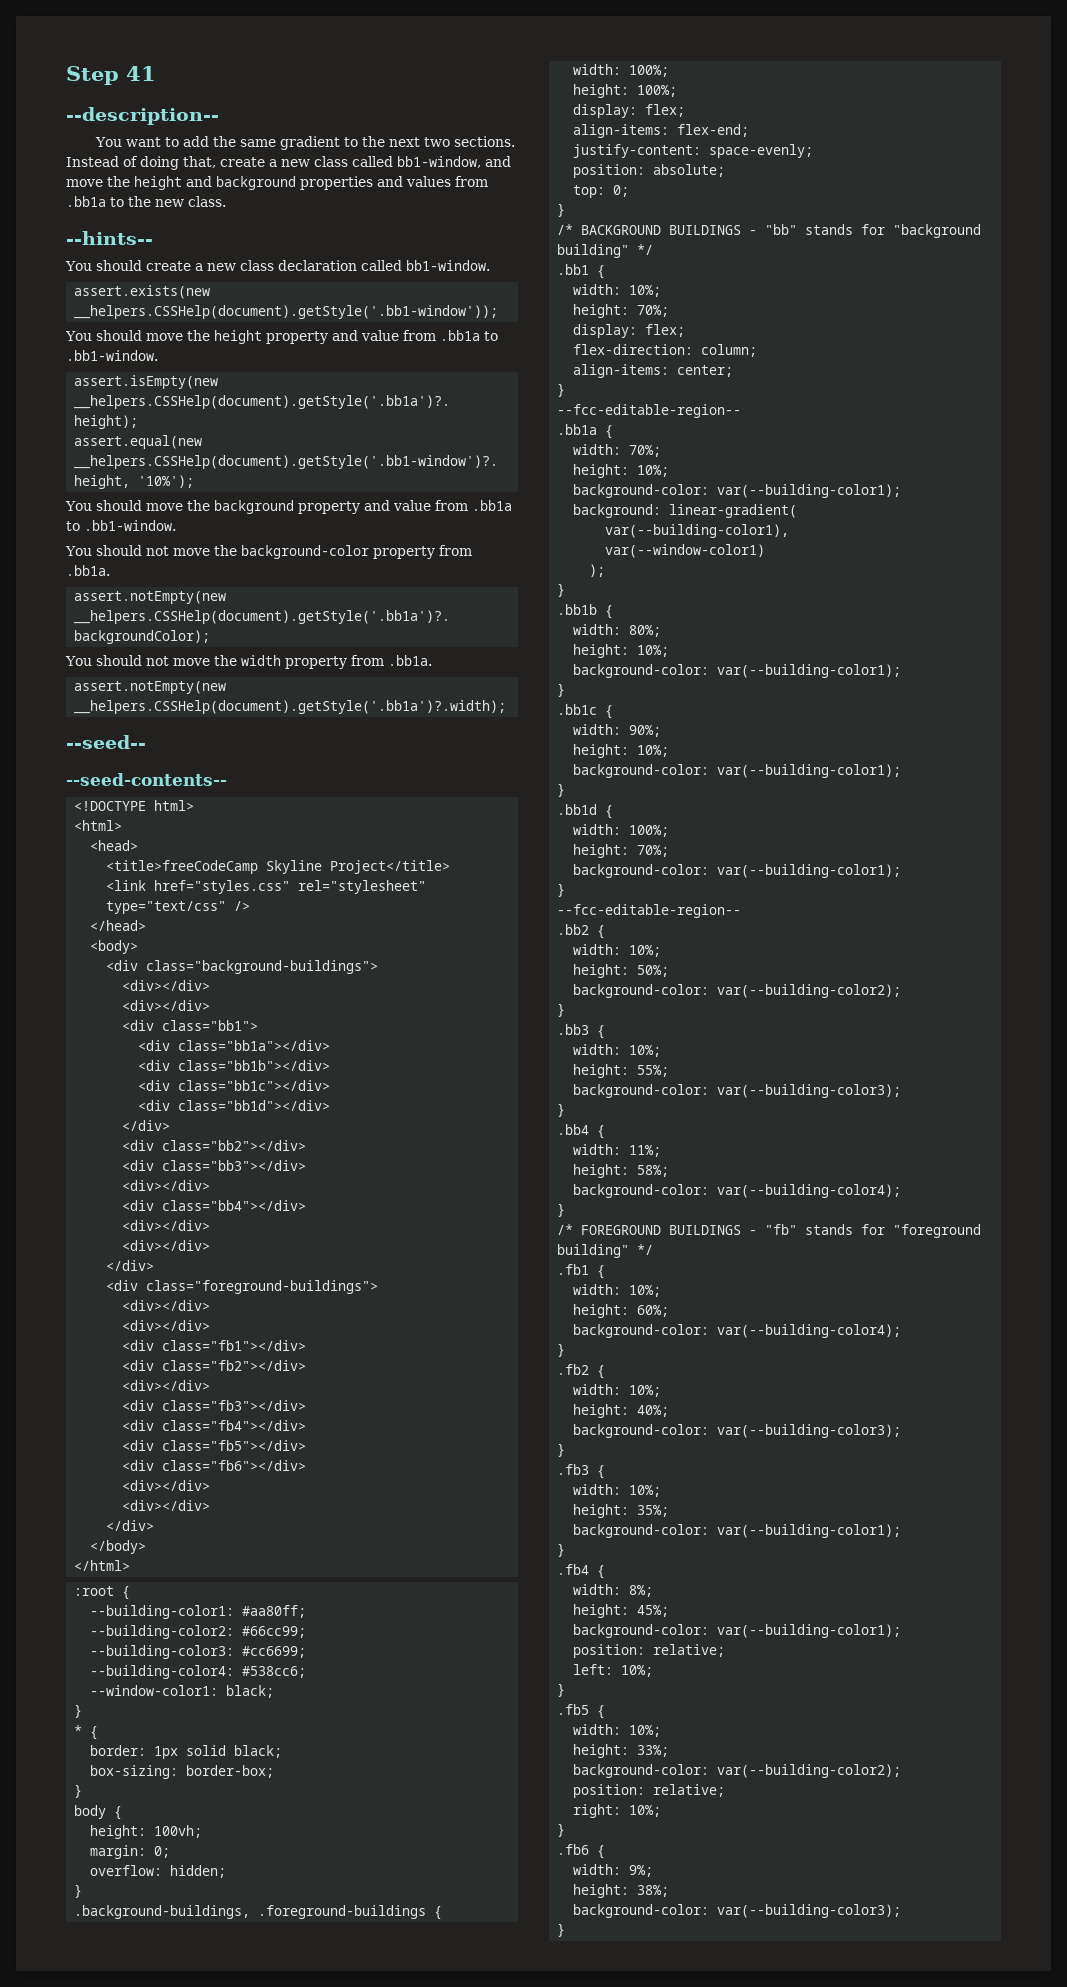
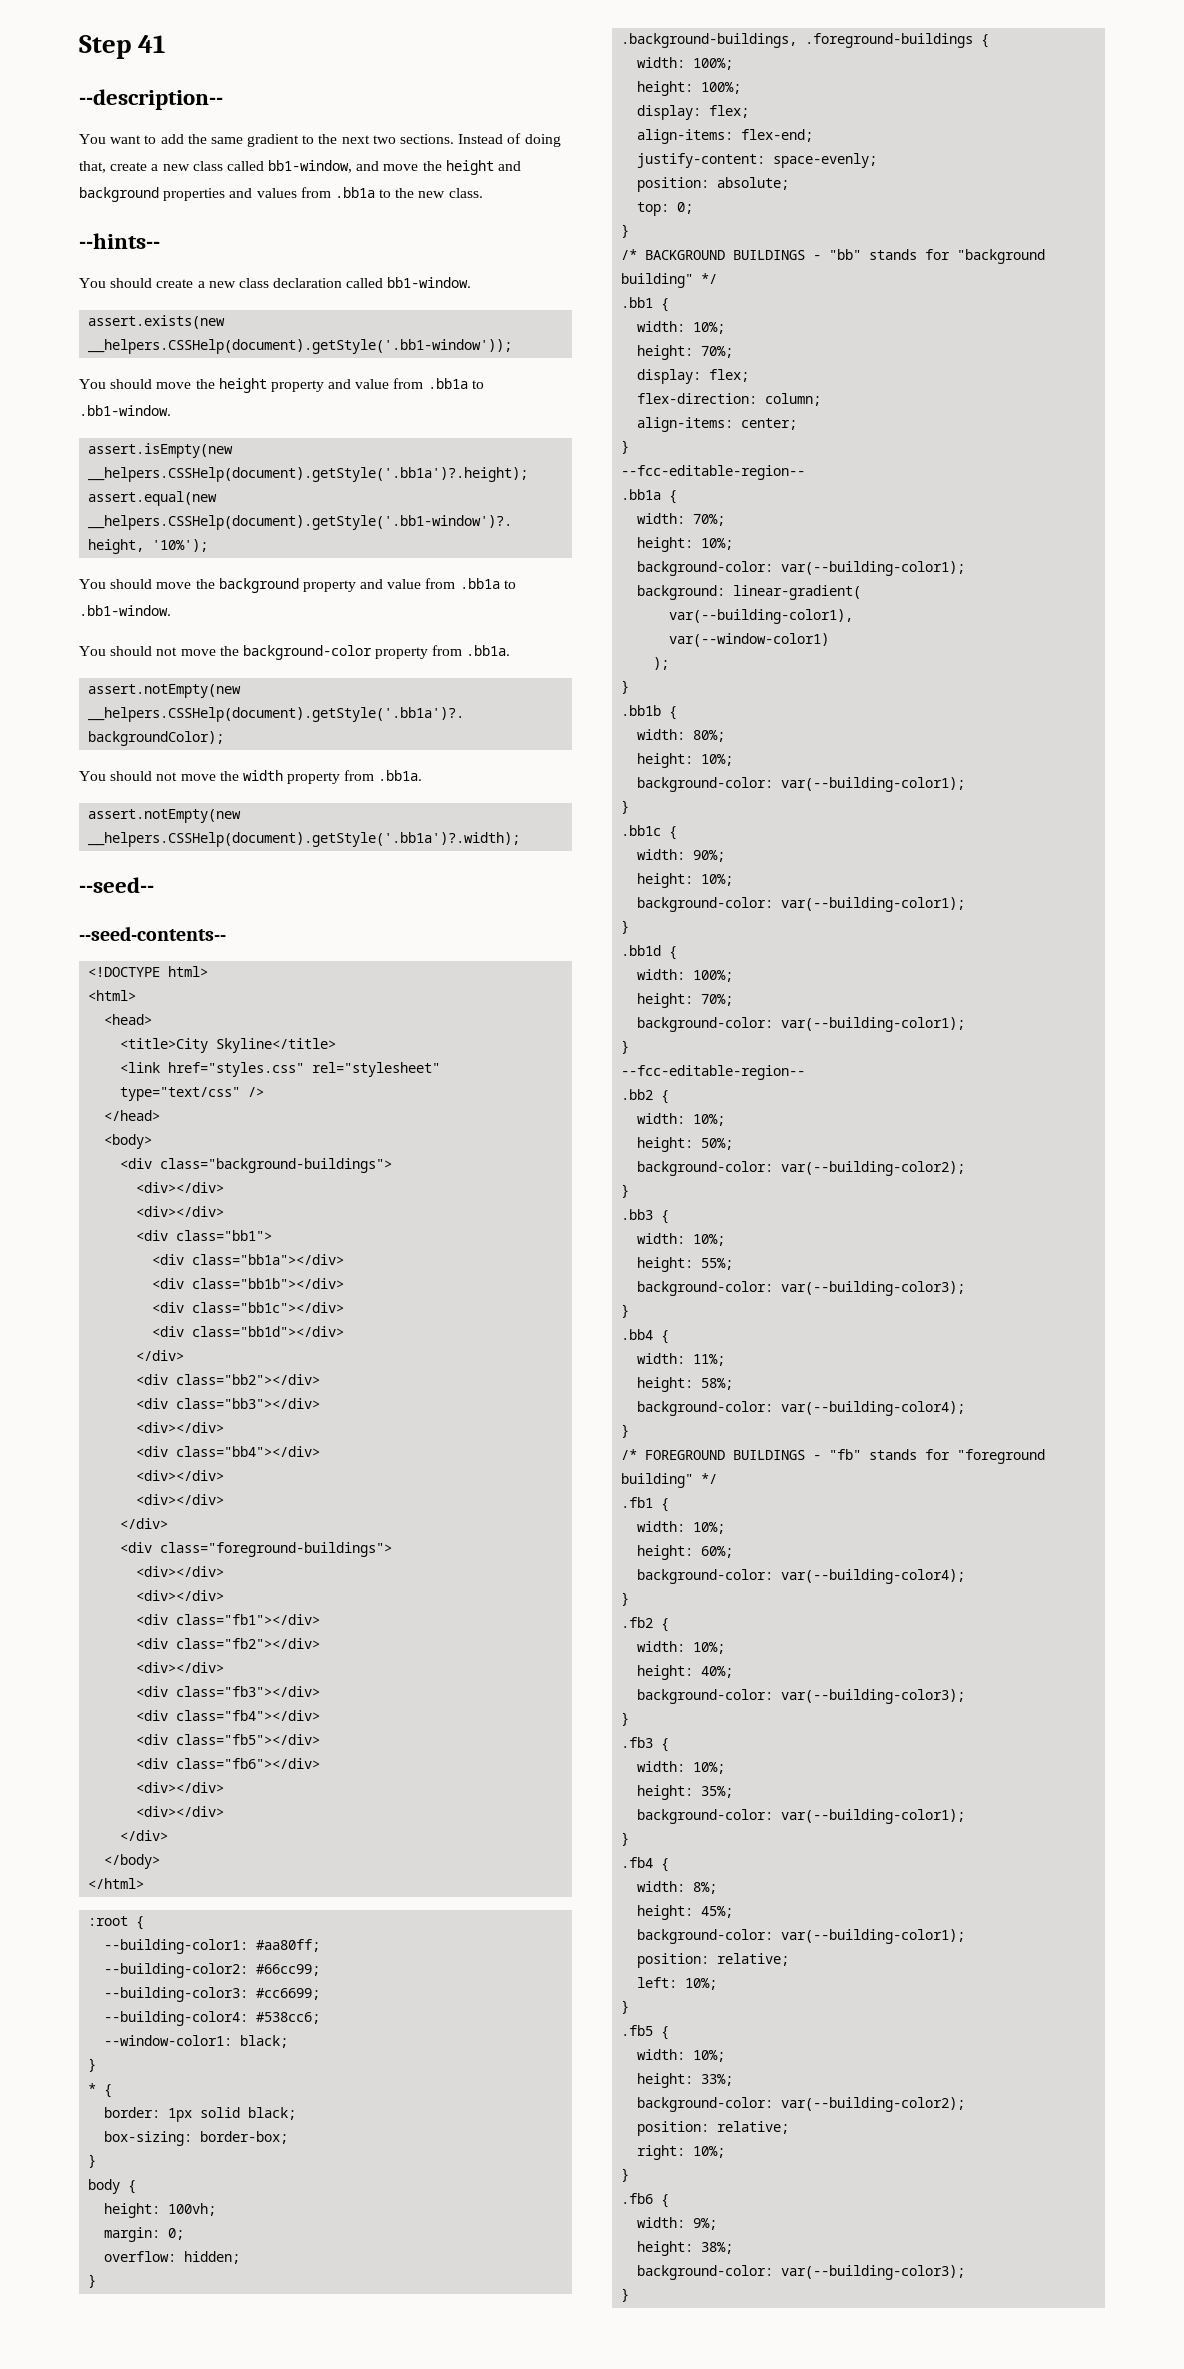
- <title>freeCodeCamp Skyline Project</title>
+ <title>City Skyline</title>

